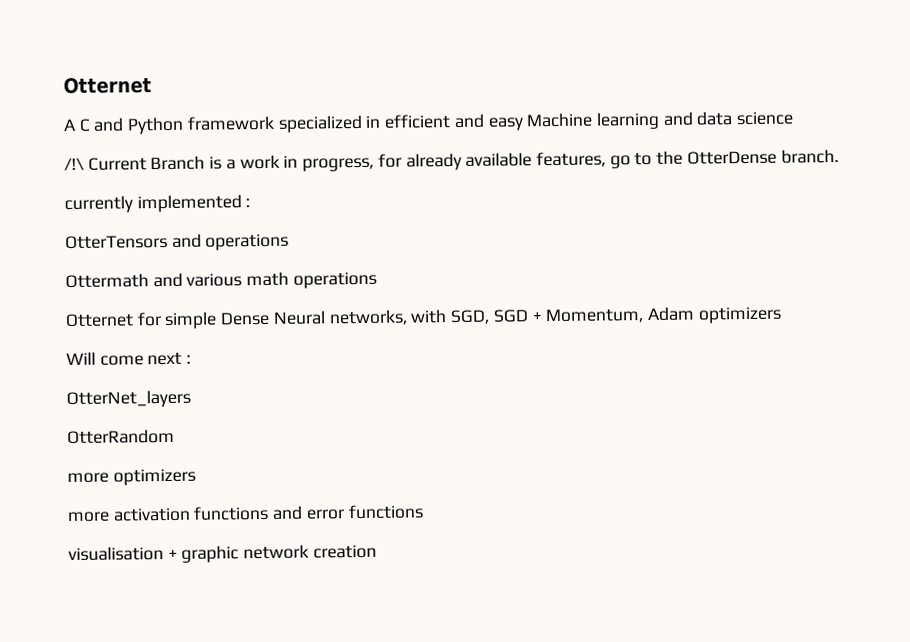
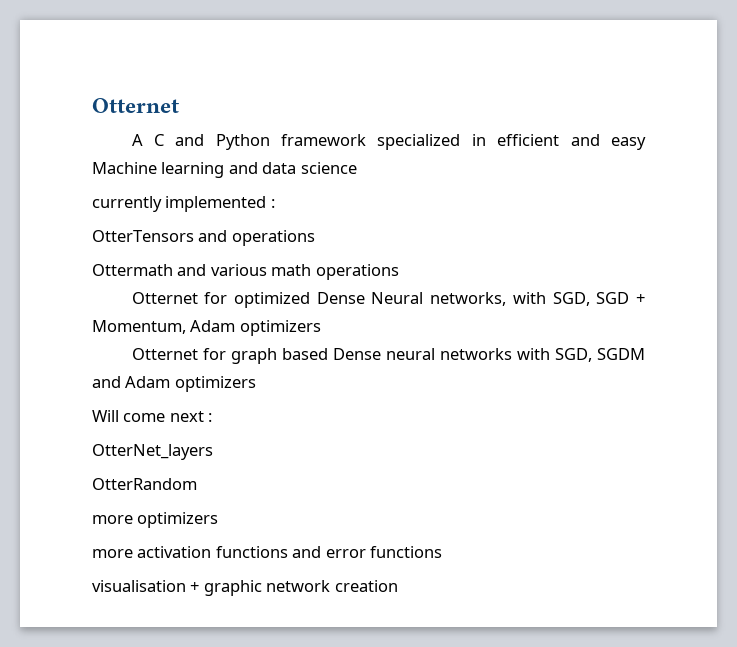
- /!\ Current Branch is a work in progress, for already available features, go to the OtterDense branch.
- Otternet for simple Dense Neural networks, with SGD, SGD + Momentum, Adam optimizers
+ Otternet for optimized Dense Neural networks, with SGD, SGD + Momentum, Adam optimizers
+ Otternet for graph based Dense neural networks with SGD, SGDM and Adam optimizers

